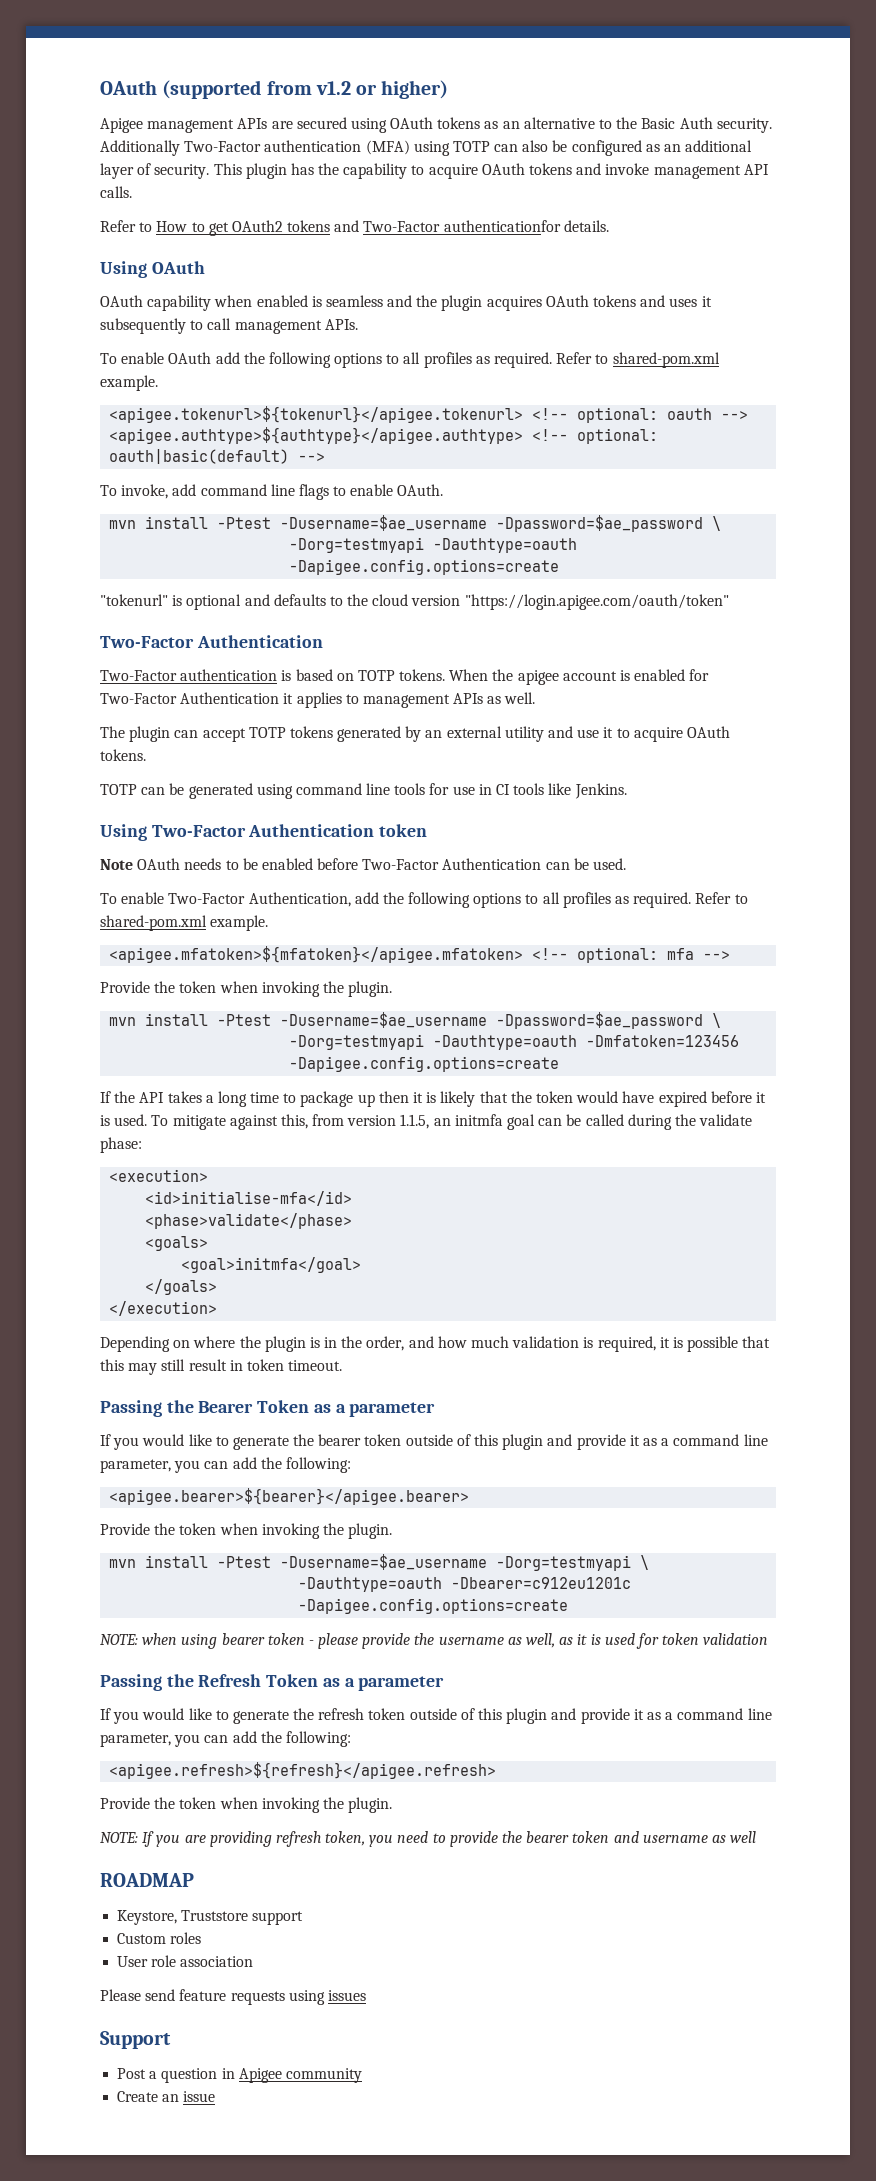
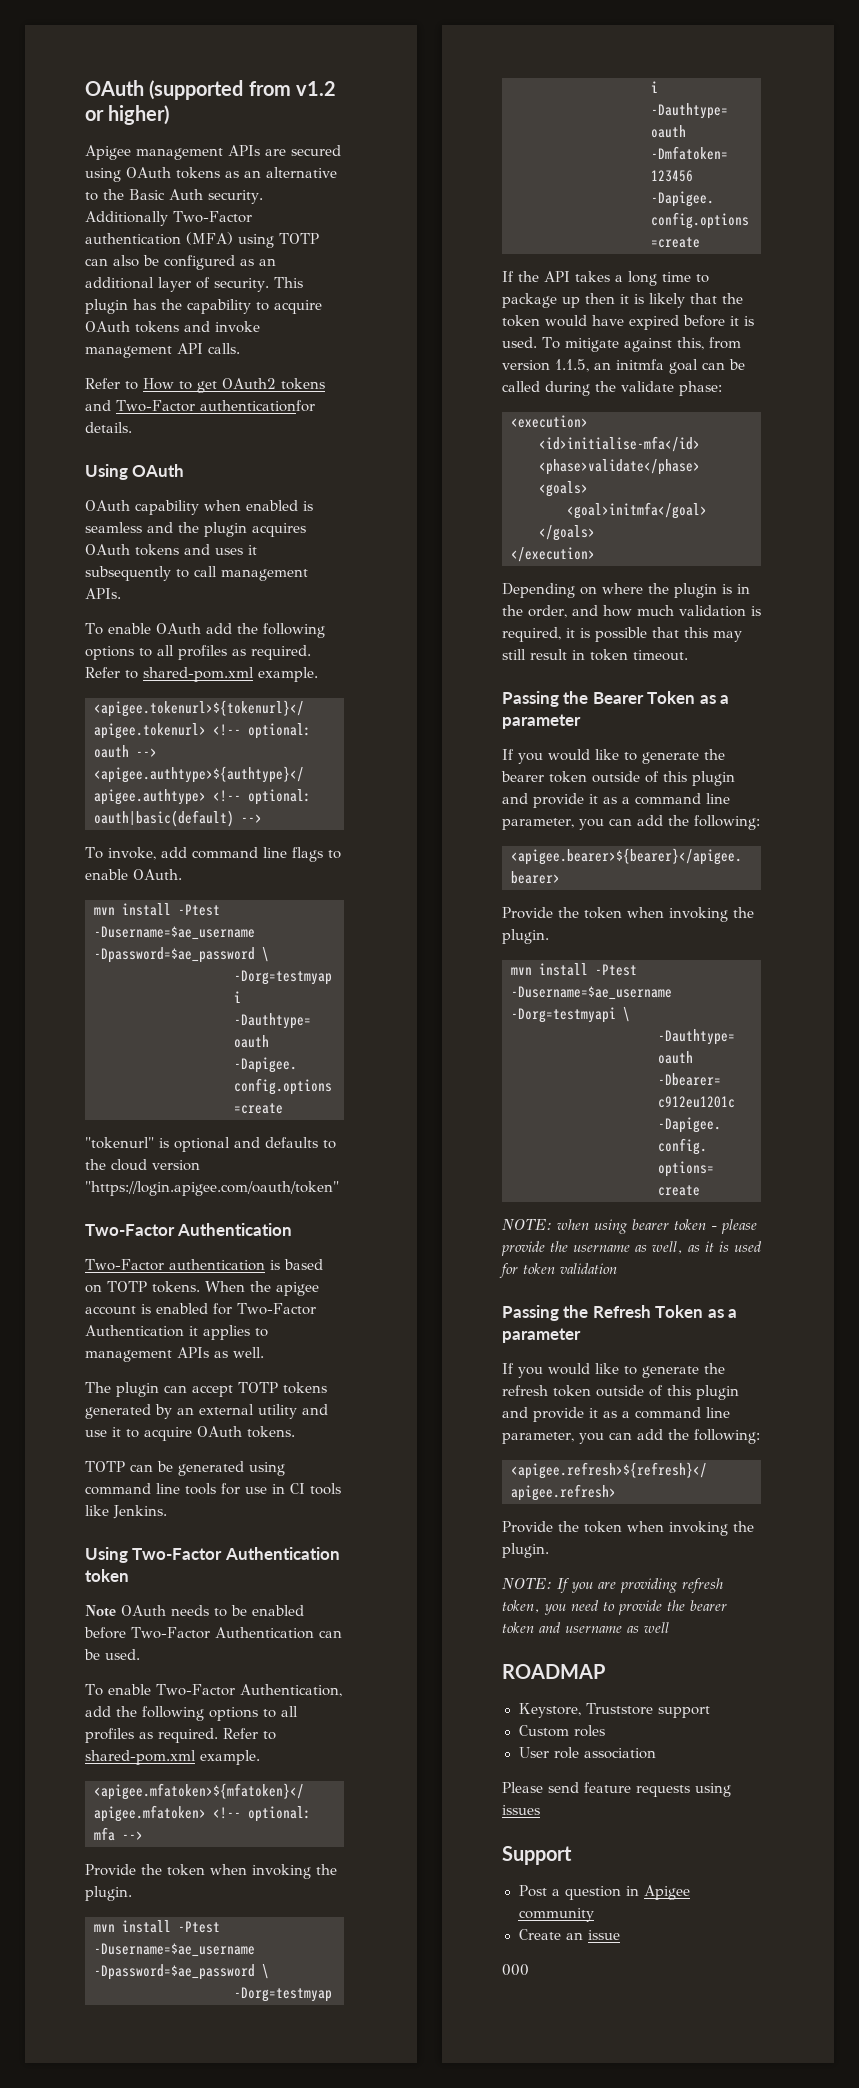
+ 000

